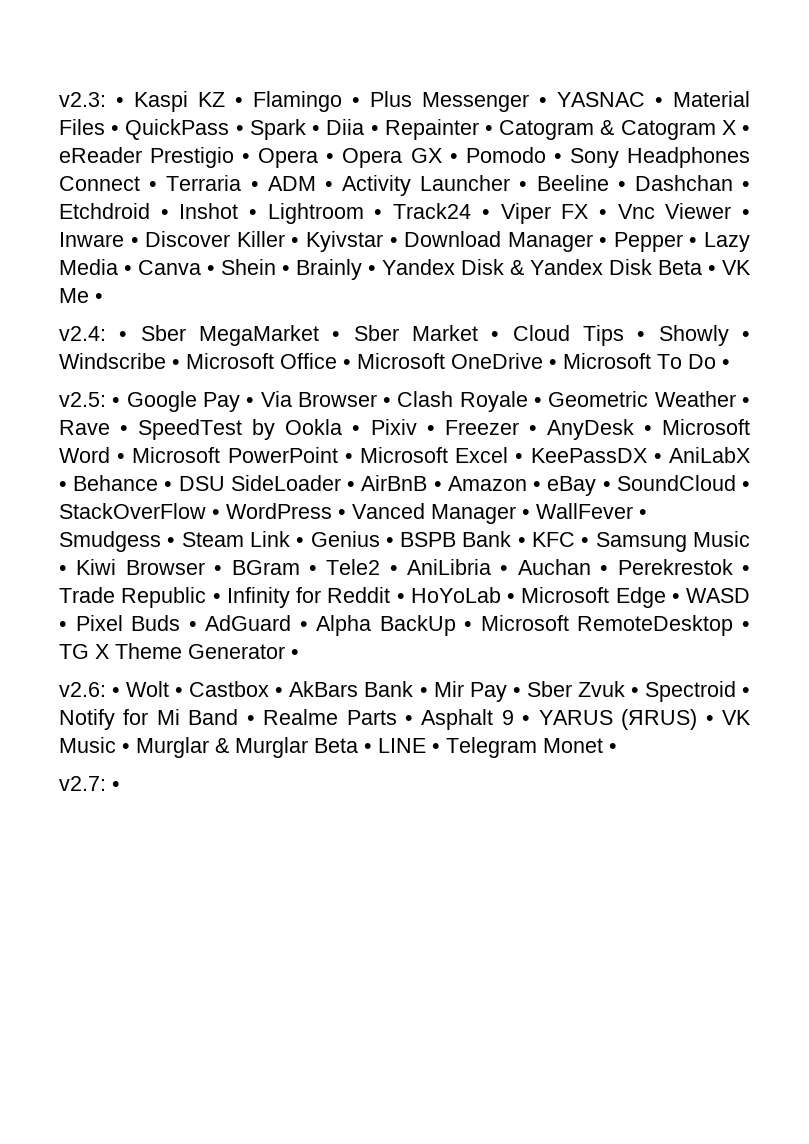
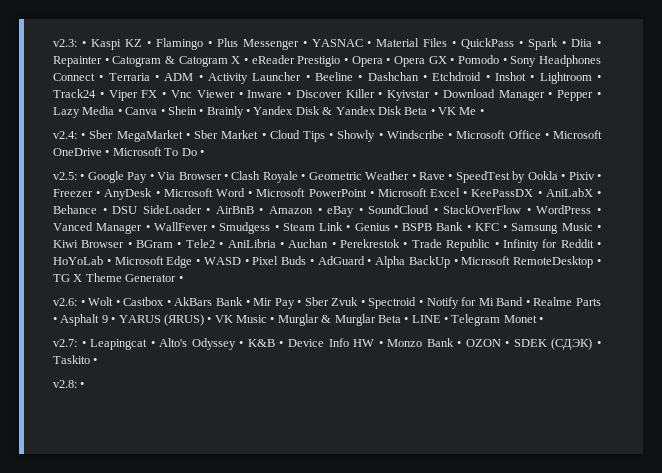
- v2.7: •
+ v2.7: • Leapingcat • Alto's Odyssey • K&B • Device Info HW • Monzo Bank • OZON • SDEK (СДЭК) • Taskito •
+ v2.8: •

